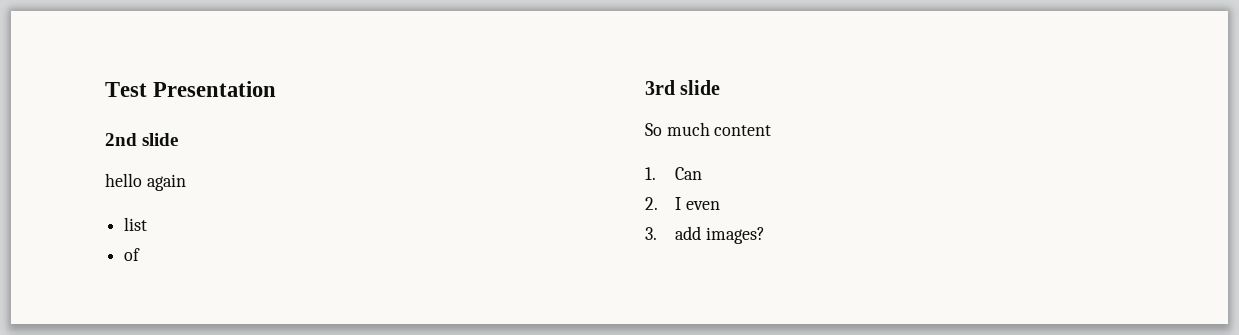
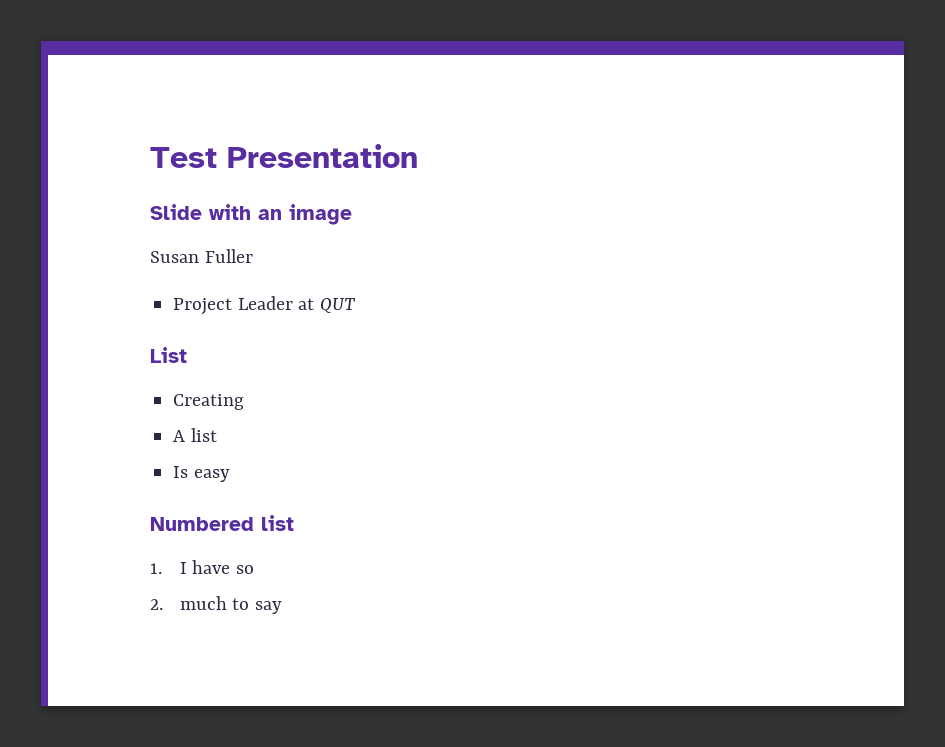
- 2nd slide
- hello again
- list
- of
- 3rd slide
- So much content
- 1. Can
- 2. I even
- 3. add images?
+ Slide with an image
+ Susan Fuller
+ Project Leader at QUT
+ List
+ Creating
+ A list
+ Is easy
+ Numbered list
+ 1. I have so
+ 2. much to say

